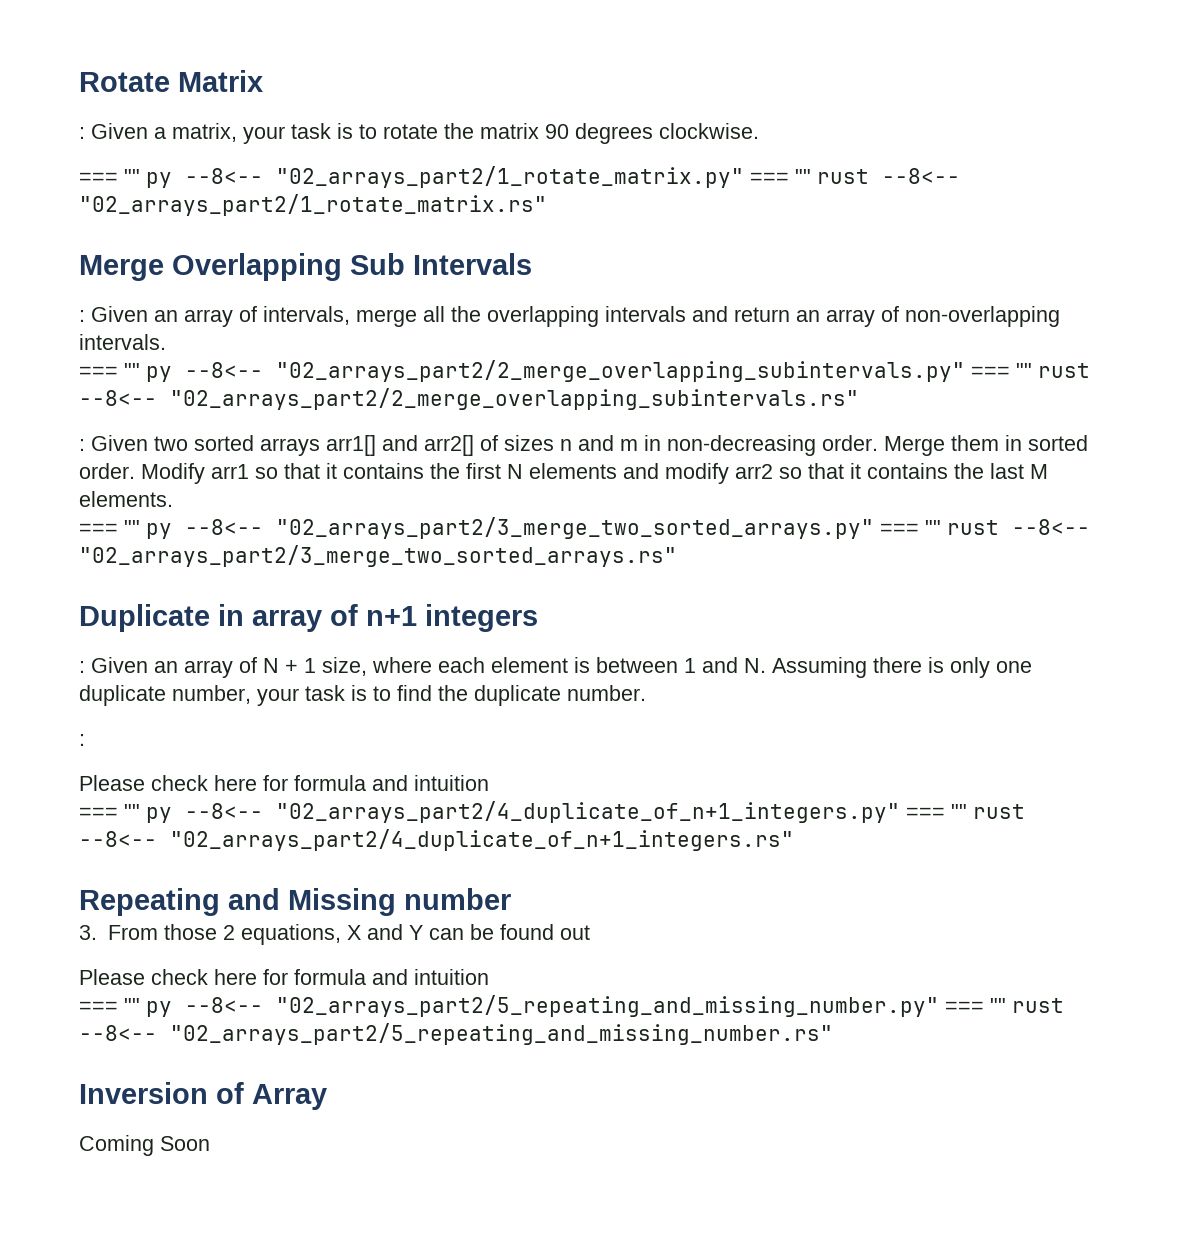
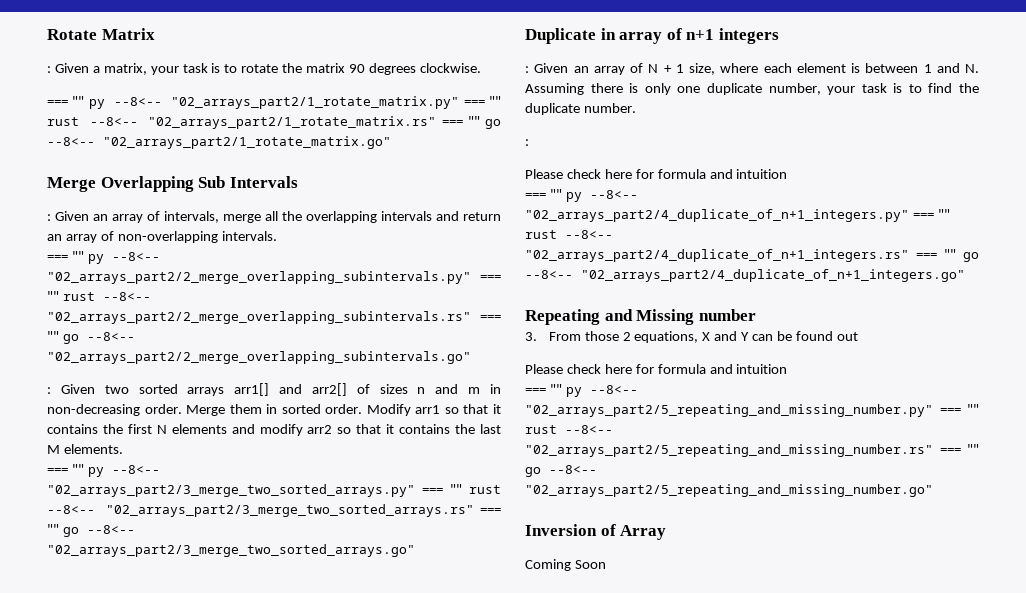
- === "" py --8<-- "02_arrays_part2/1_rotate_matrix.py" === "" rust --8<-- "02_arrays_part2/1_rotate_matrix.rs"
+ === "" py --8<-- "02_arrays_part2/1_rotate_matrix.py" === "" rust --8<-- "02_arrays_part2/1_rotate_matrix.rs" === "" go --8<-- "02_arrays_part2/1_rotate_matrix.go"
- === "" py --8<-- "02_arrays_part2/2_merge_overlapping_subintervals.py" === "" rust --8<-- "02_arrays_part2/2_merge_overlapping_subintervals.rs"
+ === "" py --8<-- "02_arrays_part2/2_merge_overlapping_subintervals.py" === "" rust --8<-- "02_arrays_part2/2_merge_overlapping_subintervals.rs" === "" go --8<-- "02_arrays_part2/2_merge_overlapping_subintervals.go"
- === "" py --8<-- "02_arrays_part2/3_merge_two_sorted_arrays.py" === "" rust --8<-- "02_arrays_part2/3_merge_two_sorted_arrays.rs"
+ === "" py --8<-- "02_arrays_part2/3_merge_two_sorted_arrays.py" === "" rust --8<-- "02_arrays_part2/3_merge_two_sorted_arrays.rs" === "" go --8<-- "02_arrays_part2/3_merge_two_sorted_arrays.go"
- === "" py --8<-- "02_arrays_part2/4_duplicate_of_n+1_integers.py" === "" rust --8<-- "02_arrays_part2/4_duplicate_of_n+1_integers.rs"
+ === "" py --8<-- "02_arrays_part2/4_duplicate_of_n+1_integers.py" === "" rust --8<-- "02_arrays_part2/4_duplicate_of_n+1_integers.rs" === "" go --8<-- "02_arrays_part2/4_duplicate_of_n+1_integers.go"
- === "" py --8<-- "02_arrays_part2/5_repeating_and_missing_number.py" === "" rust --8<-- "02_arrays_part2/5_repeating_and_missing_number.rs"
+ === "" py --8<-- "02_arrays_part2/5_repeating_and_missing_number.py" === "" rust --8<-- "02_arrays_part2/5_repeating_and_missing_number.rs" === "" go --8<-- "02_arrays_part2/5_repeating_and_missing_number.go"

